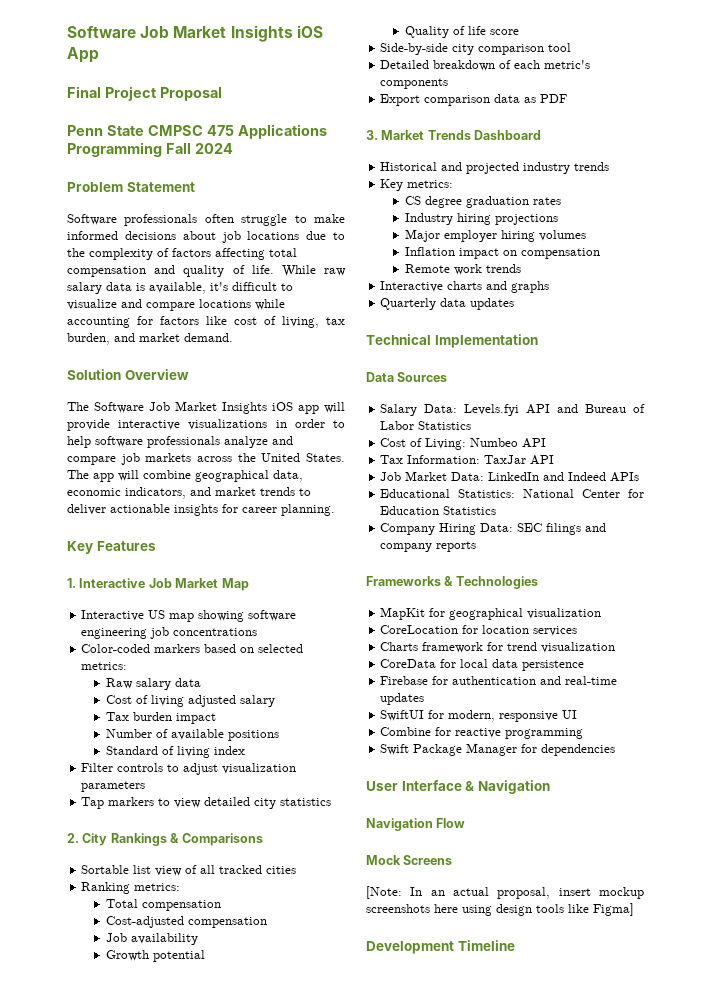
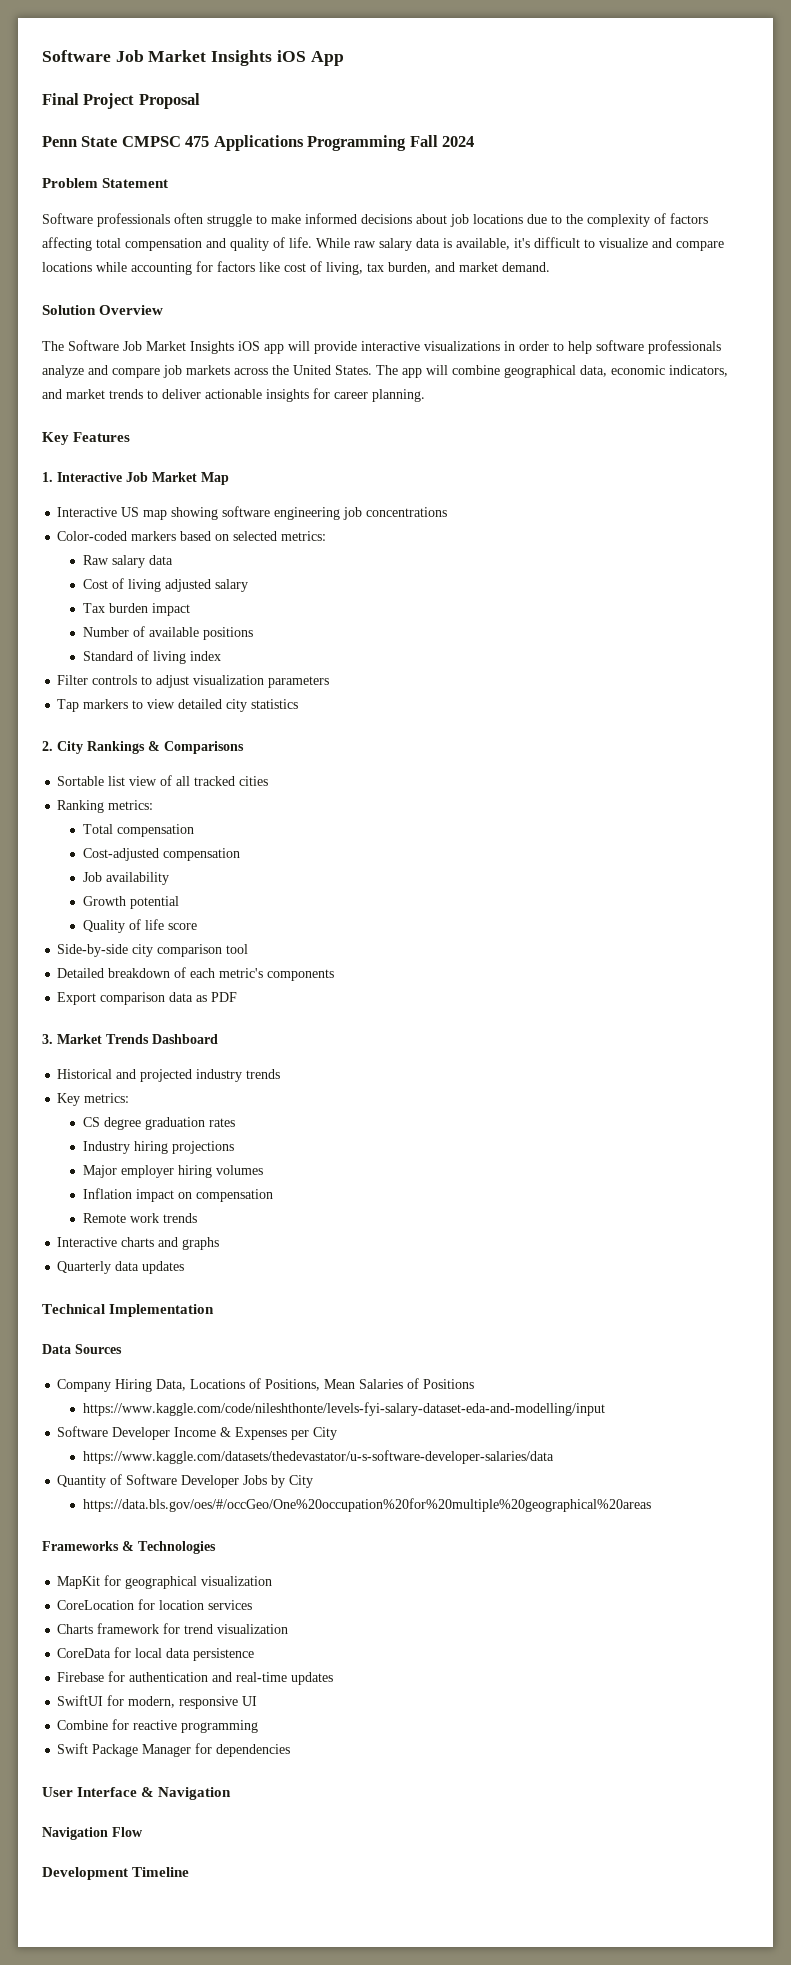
- Salary Data: Levels.fyi API and Bureau of Labor Statistics
- Cost of Living: Numbeo API
- Tax Information: TaxJar API
- Job Market Data: LinkedIn and Indeed APIs
- Educational Statistics: National Center for Education Statistics
- Company Hiring Data: SEC filings and company reports
+ Company Hiring Data, Locations of Positions, Mean Salaries of Positions
+ https://www.kaggle.com/code/nileshthonte/levels-fyi-salary-dataset-eda-and-modelling/input
+ Software Developer Income & Expenses per City
+ https://www.kaggle.com/datasets/thedevastator/u-s-software-developer-salaries/data
+ Quantity of Software Developer Jobs by City
+ https://data.bls.gov/oes/#/occGeo/One%20occupation%20for%20multiple%20geographical%20areas
- Mock Screens
- [Note: In an actual proposal, insert mockup screenshots here using design tools like Figma]

